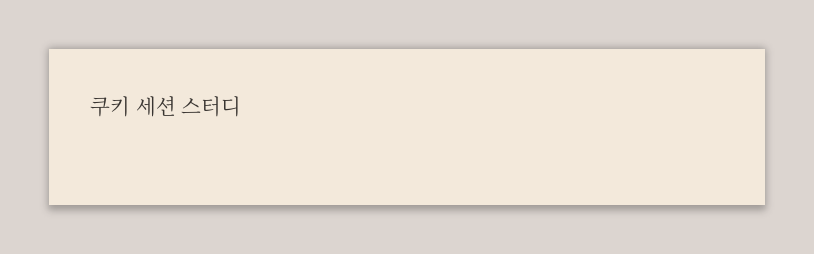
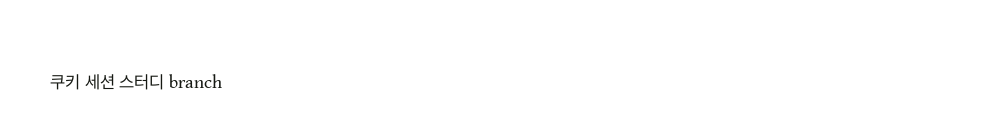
- 쿠키 세션 스터디
+ 쿠키 세션 스터디 branch

